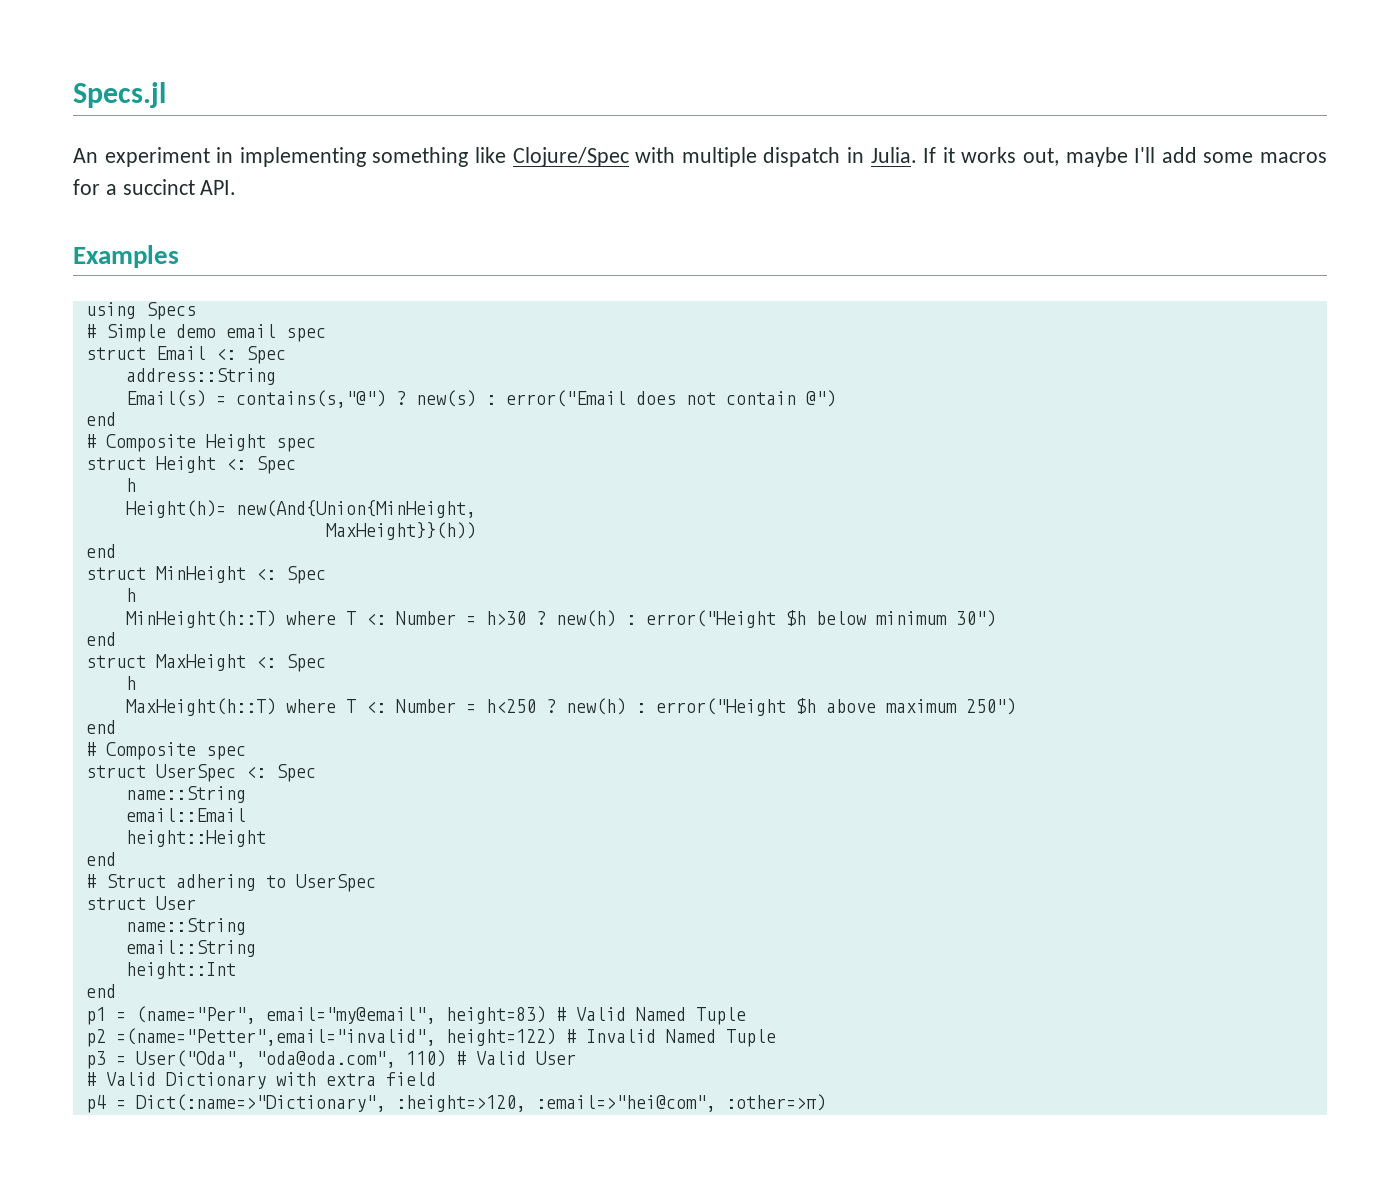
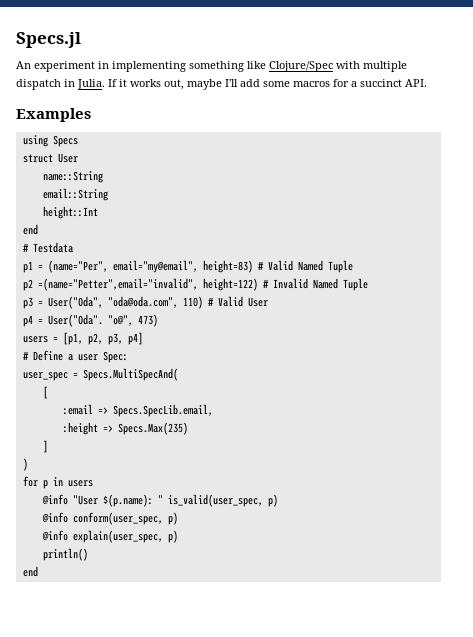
- # Simple demo email spec
- struct Email <: Spec
- address::String
- Email(s) = contains(s,"@") ? new(s) : error("Email does not contain @")
- end
- # Composite Height spec
- struct Height <: Spec
- h
- Height(h)= new(And{Union{MinHeight,
- MaxHeight}}(h))
- end
- struct MinHeight <: Spec
- h
- MinHeight(h::T) where T <: Number = h>30 ? new(h) : error("Height $h below minimum 30")
- end
- struct MaxHeight <: Spec
- h
- MaxHeight(h::T) where T <: Number = h<250 ? new(h) : error("Height $h above maximum 250")
- end
- # Composite spec
- struct UserSpec <: Spec
- name::String
- email::Email
- height::Height
- end
- # Struct adhering to UserSpec
+ # Testdata
- # Valid Dictionary with extra field
- p4 = Dict(:name=>"Dictionary", :height=>120, :email=>"hei@com", :other=>π)
+ p4 = User("Oda". "o@", 473)
+ users = [p1, p2, p3, p4]
+ # Define a user Spec:
+ user_spec = Specs.MultiSpecAnd(
+ [
+ :email => Specs.SpecLib.email,
+ :height => Specs.Max(235)
+ ]
+ )
+ for p in users
+ @info "User $(p.name): " is_valid(user_spec, p)
+ @info conform(user_spec, p)
+ @info explain(user_spec, p)
+ println()
+ end

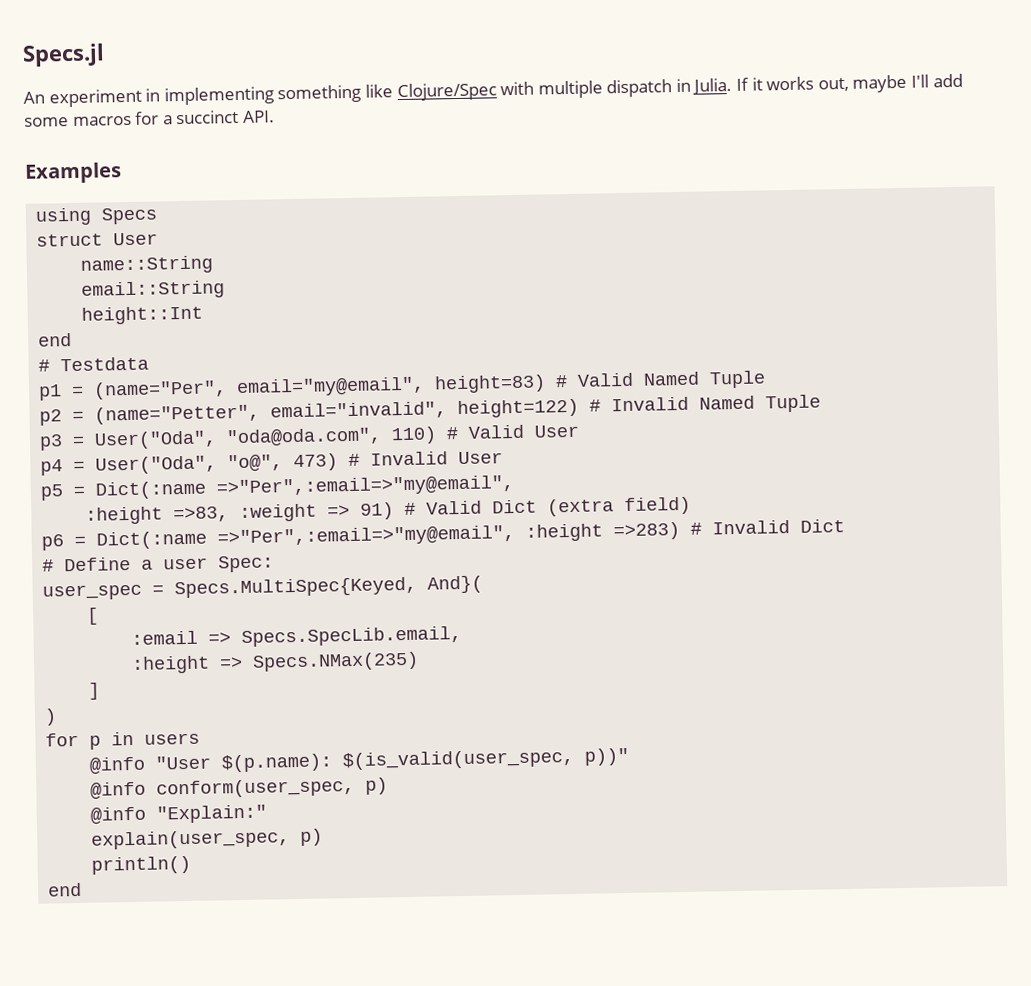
- p2 =(name="Petter",email="invalid", height=122) # Invalid Named Tuple
+ p2 = (name="Petter", email="invalid", height=122) # Invalid Named Tuple
- p4 = User("Oda". "o@", 473)
- users = [p1, p2, p3, p4]
+ p4 = User("Oda", "o@", 473) # Invalid User
+ p5 = Dict(:name =>"Per",:email=>"my@email",
+ :height =>83, :weight => 91) # Valid Dict (extra field)
+ p6 = Dict(:name =>"Per",:email=>"my@email", :height =>283) # Invalid Dict
- user_spec = Specs.MultiSpecAnd(
+ user_spec = Specs.MultiSpec{Keyed, And}(
- :height => Specs.Max(235)
+ :height => Specs.NMax(235)
- @info "User $(p.name): " is_valid(user_spec, p)
+ @info "User $(p.name): $(is_valid(user_spec, p))"
- @info explain(user_spec, p)
+ @info "Explain:"
+ explain(user_spec, p)

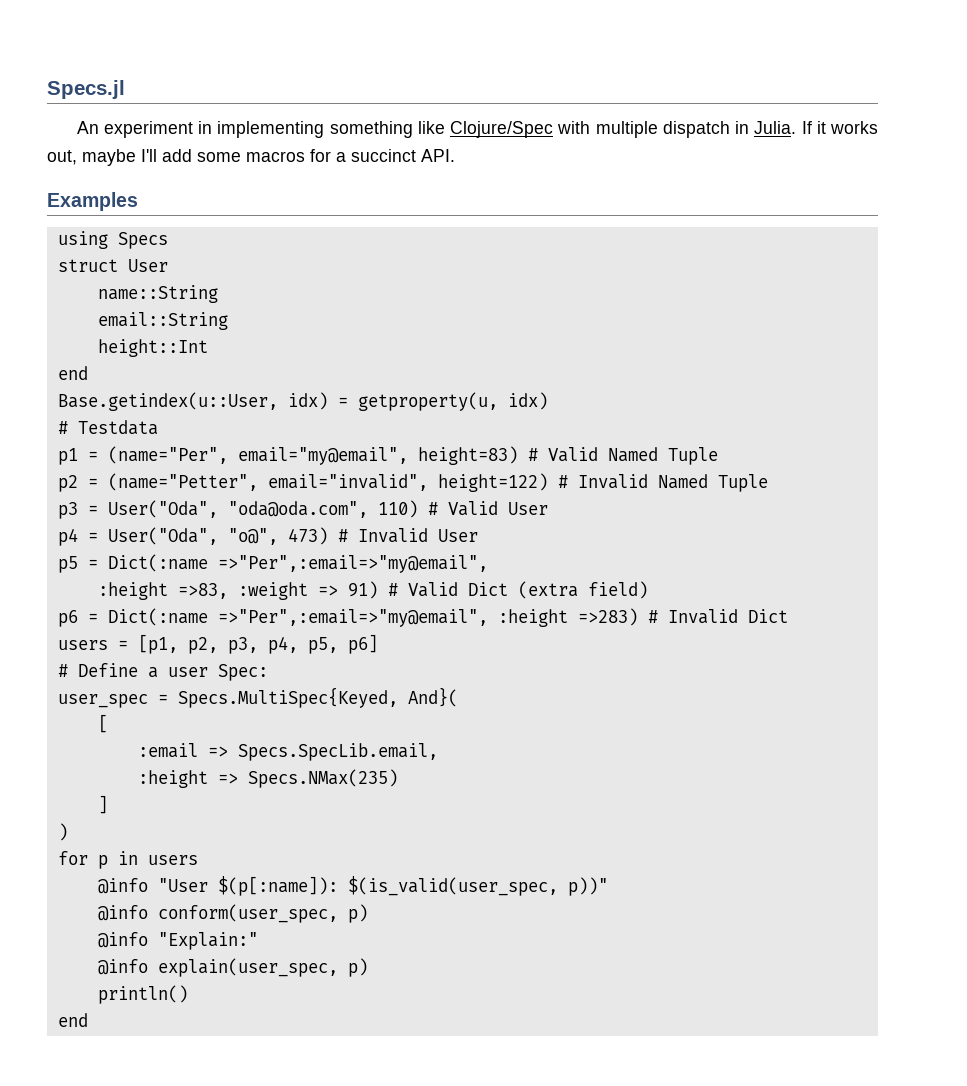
+ Base.getindex(u::User, idx) = getproperty(u, idx)
+ users = [p1, p2, p3, p4, p5, p6]
- @info "User $(p.name): $(is_valid(user_spec, p))"
+ @info "User $(p[:name]): $(is_valid(user_spec, p))"
- explain(user_spec, p)
+ @info explain(user_spec, p)

